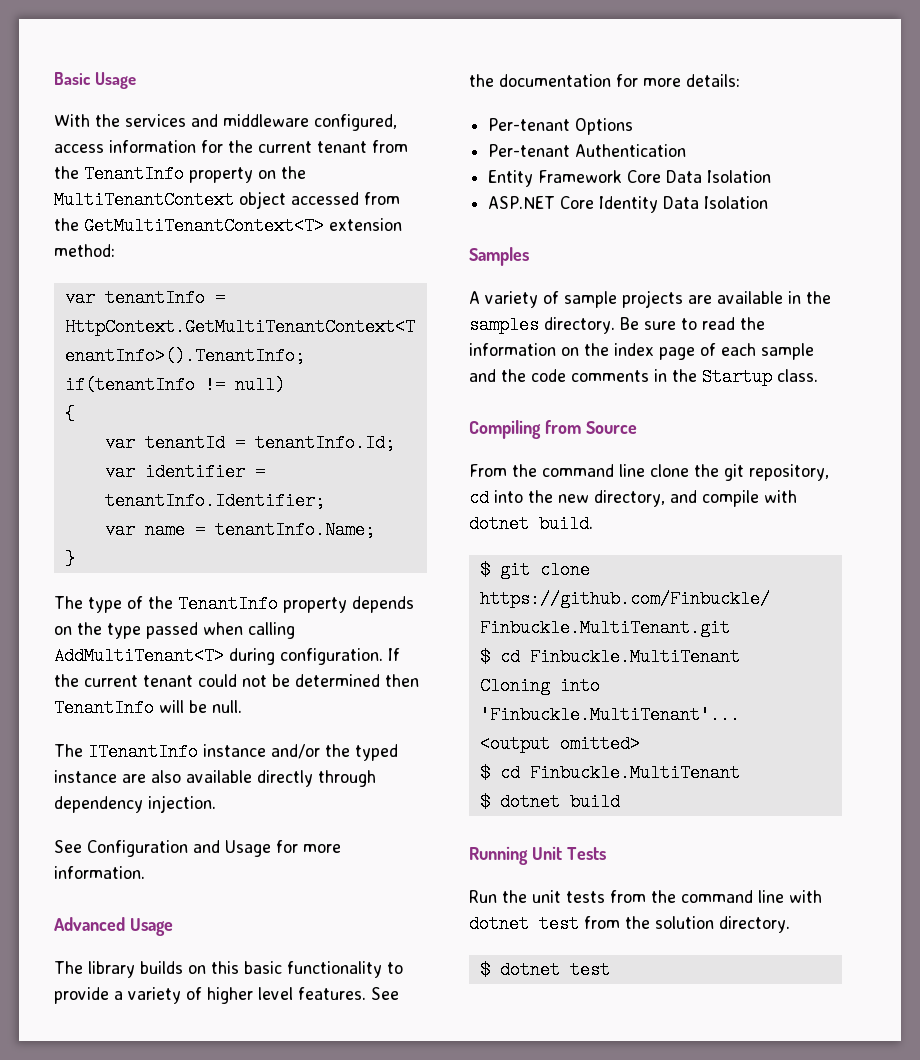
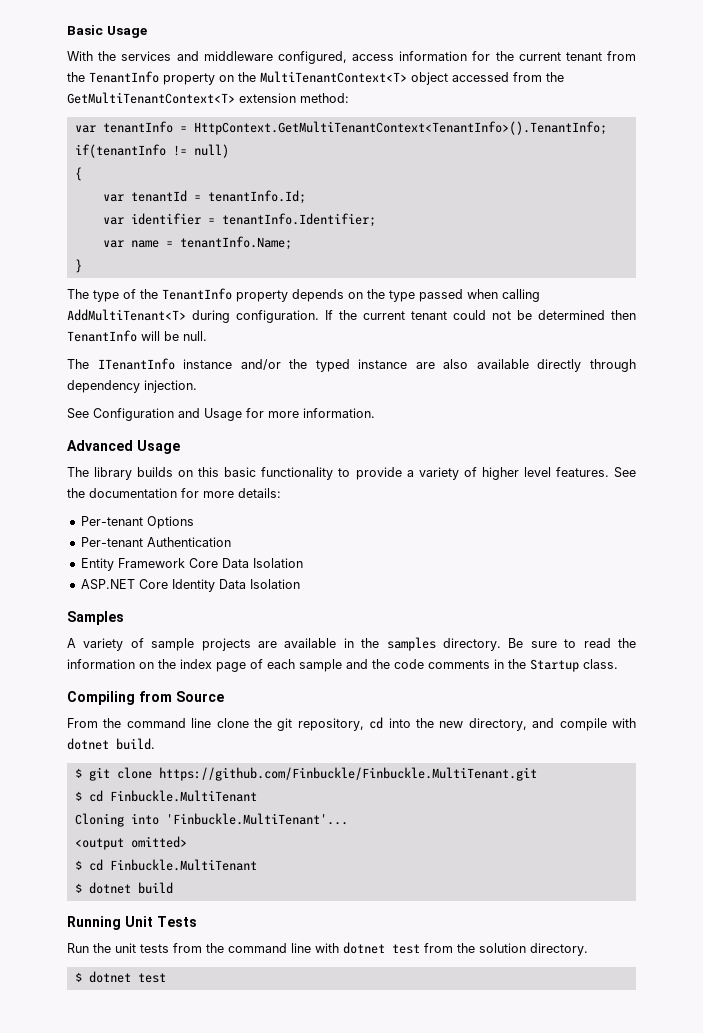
- With the services and middleware configured, access information for the current tenant from the TenantInfo property on the MultiTenantContext object accessed from the GetMultiTenantContext<T> extension method:
+ With the services and middleware configured, access information for the current tenant from the TenantInfo property on the MultiTenantContext<T> object accessed from the GetMultiTenantContext<T> extension method:

